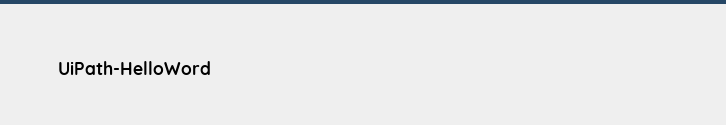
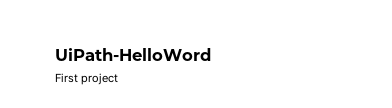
+ First project

